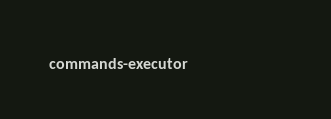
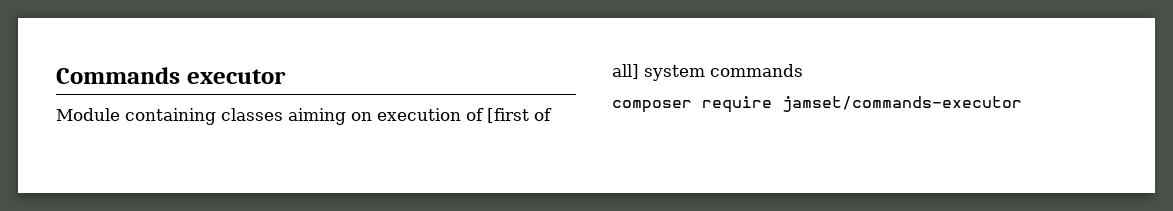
- commands-executor
+ Commands executor
+ Module containing classes aiming on execution of [first of all] system commands
+ composer require jamset/commands-executor

